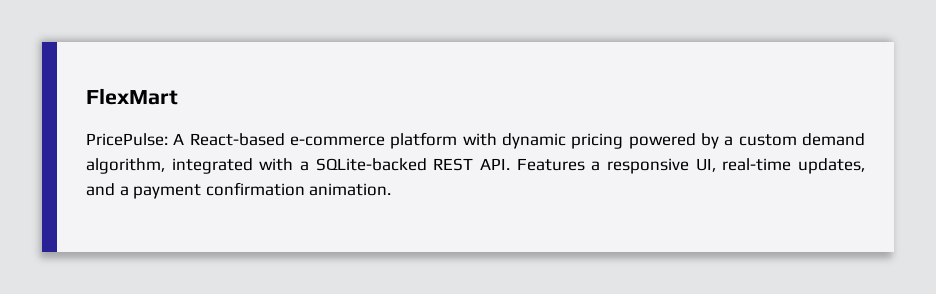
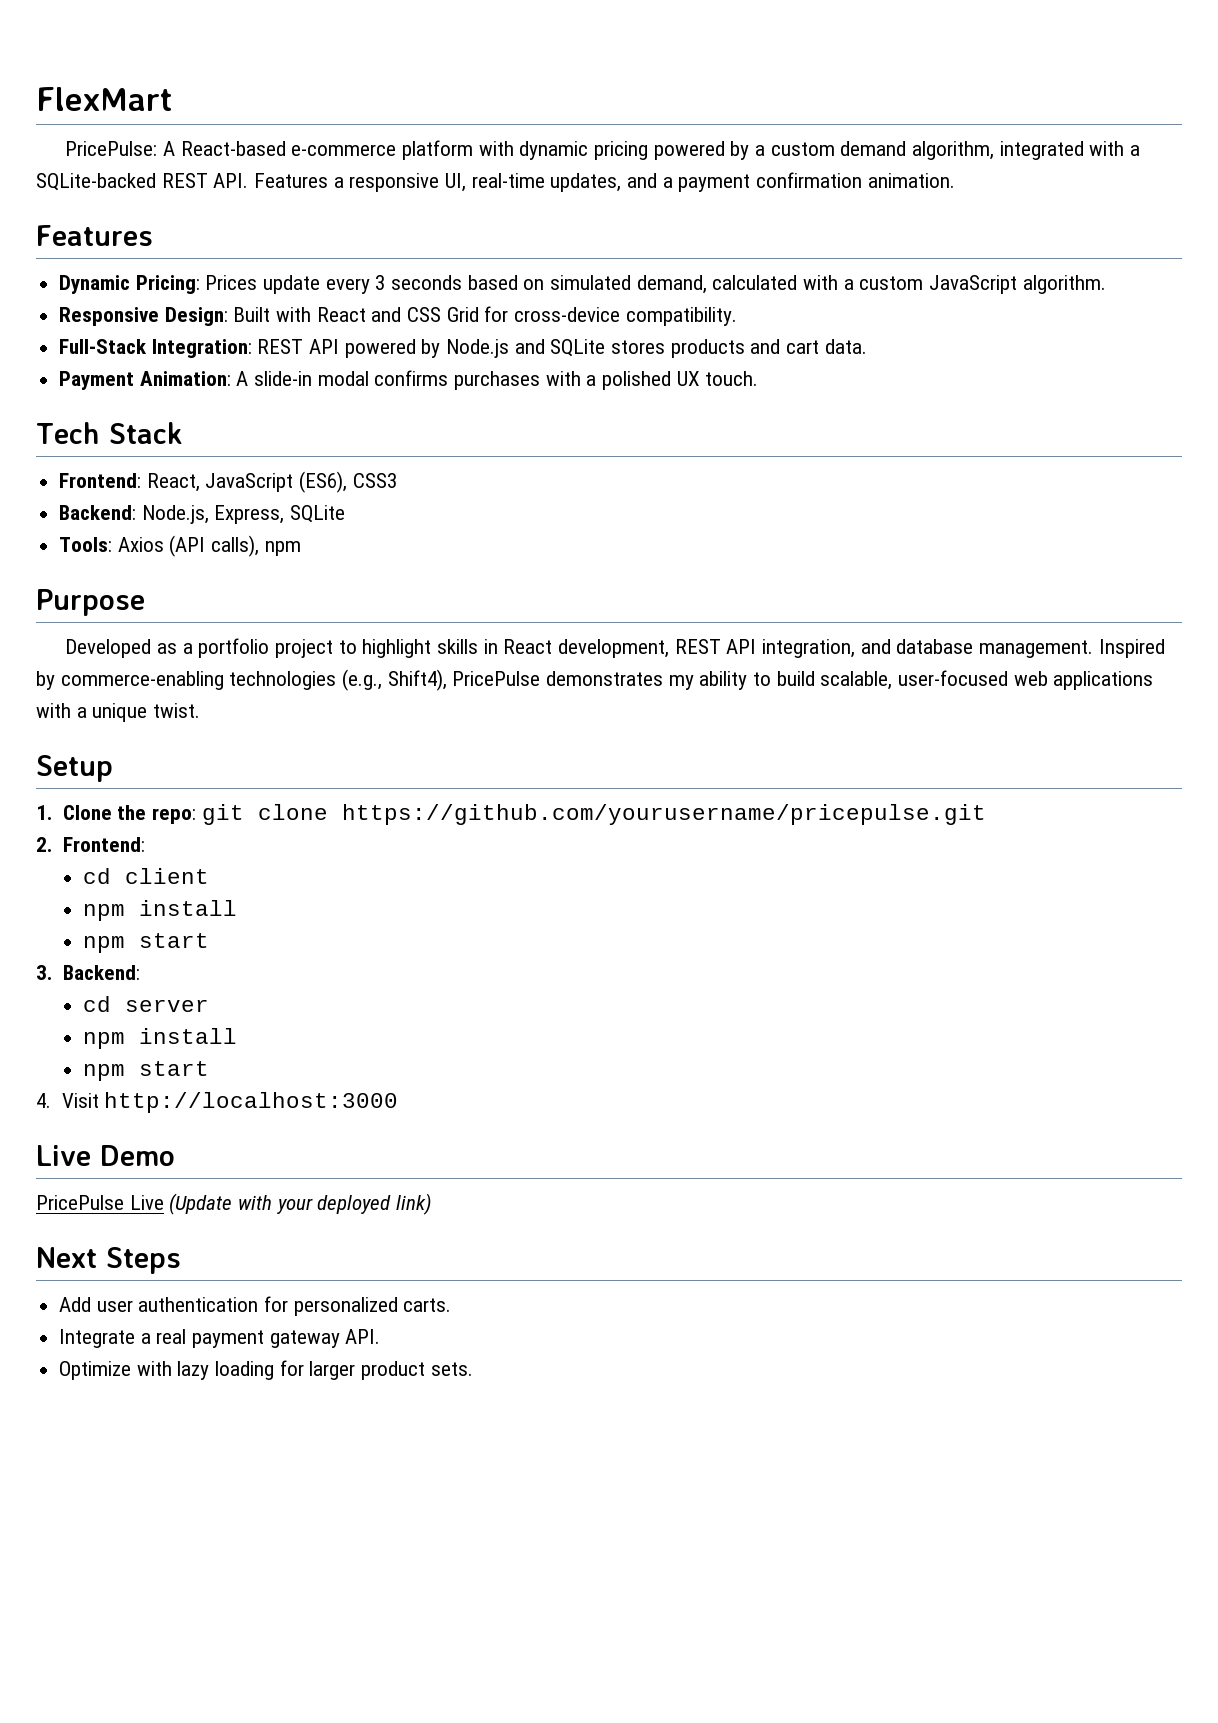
  PricePulse: A React-based e-commerce platform with dynamic pricing powered by a custom demand algorithm, integrated with a SQLite-backed REST API. Features a responsive UI, real-time updates, and a payment confirmation animation.
+ Features
+ Dynamic Pricing: Prices update every 3 seconds based on simulated demand, calculated with a custom JavaScript algorithm.
+ Responsive Design: Built with React and CSS Grid for cross-device compatibility.
+ Full-Stack Integration: REST API powered by Node.js and SQLite stores products and cart data.
+ Payment Animation: A slide-in modal confirms purchases with a polished UX touch.
+ Tech Stack
+ Frontend: React, JavaScript (ES6), CSS3
+ Backend: Node.js, Express, SQLite
+ Tools: Axios (API calls), npm
+ Purpose
+ Developed as a portfolio project to highlight skills in React development, REST API integration, and database management. Inspired by commerce-enabling technologies (e.g., Shift4), PricePulse demonstrates my ability to build scalable, user-focused web applications with a unique twist.
+ Setup
+ 1. Clone the repo: git clone https://github.com/yourusername/pricepulse.git
+ 2. Frontend:
+ cd client
+ npm install
+ npm start
+ 3. Backend:
+ cd server
+ npm install
+ npm start
+ 4. Visit http://localhost:3000
+ Live Demo
+ PricePulse Live (Update with your deployed link)
+ Next Steps
+ Add user authentication for personalized carts.
+ Integrate a real payment gateway API.
+ Optimize with lazy loading for larger product sets.

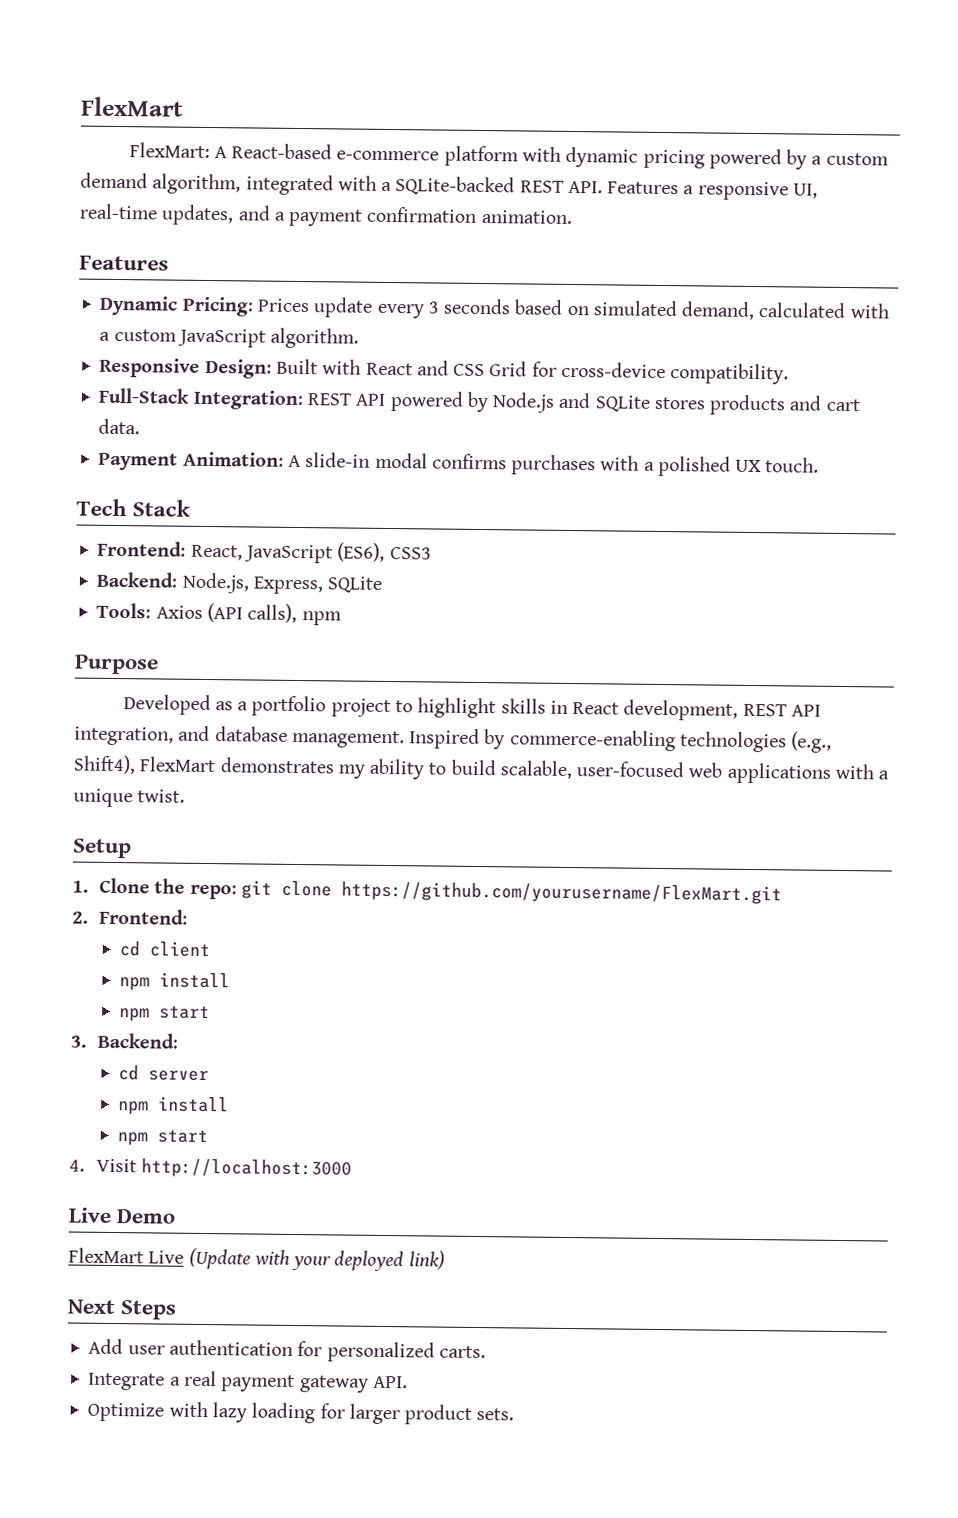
- PricePulse: A React-based e-commerce platform with dynamic pricing powered by a custom demand algorithm, integrated with a SQLite-backed REST API. Features a responsive UI, real-time updates, and a payment confirmation animation.
+ FlexMart: A React-based e-commerce platform with dynamic pricing powered by a custom demand algorithm, integrated with a SQLite-backed REST API. Features a responsive UI, real-time updates, and a payment confirmation animation.
- Inspired by commerce-enabling technologies (e.g., Shift4), PricePulse demonstrates my ability to build scalable, user-focused web applications with a unique twist.
+ Inspired by commerce-enabling technologies (e.g., Shift4), FlexMart demonstrates my ability to build scalable, user-focused web applications with a unique twist.
- 1. Clone the repo: git clone https://github.com/yourusername/pricepulse.git
+ 1. Clone the repo: git clone https://github.com/yourusername/FlexMart.git
- PricePulse Live (Update with your deployed link)
+ FlexMart Live (Update with your deployed link)

